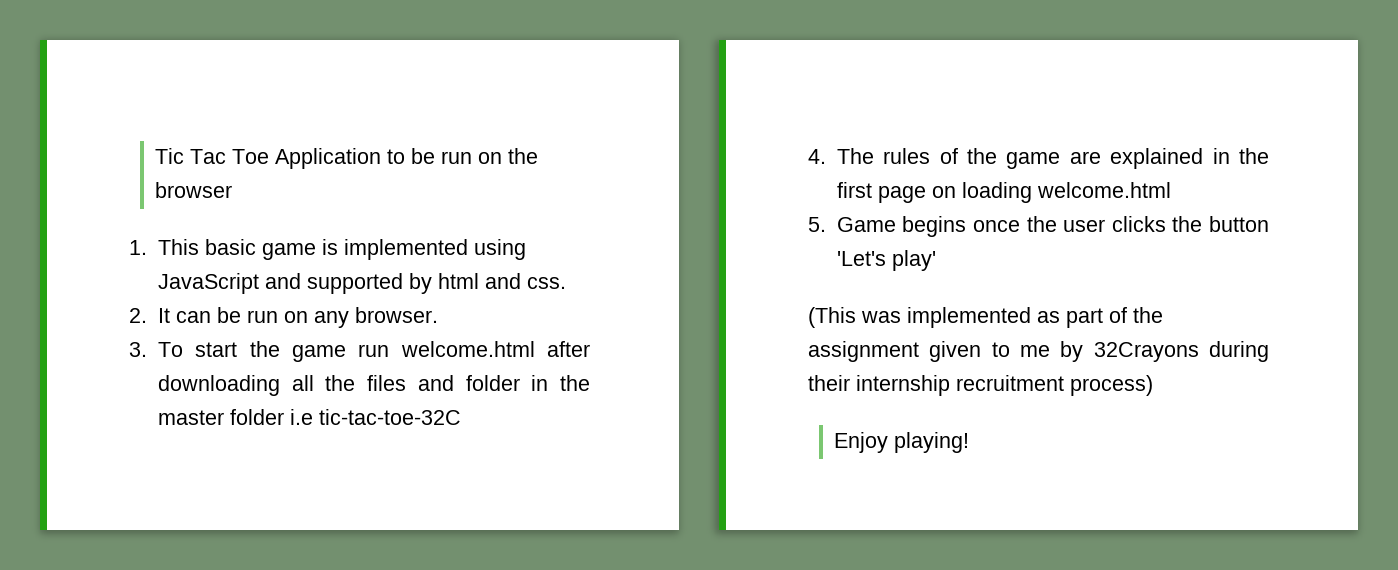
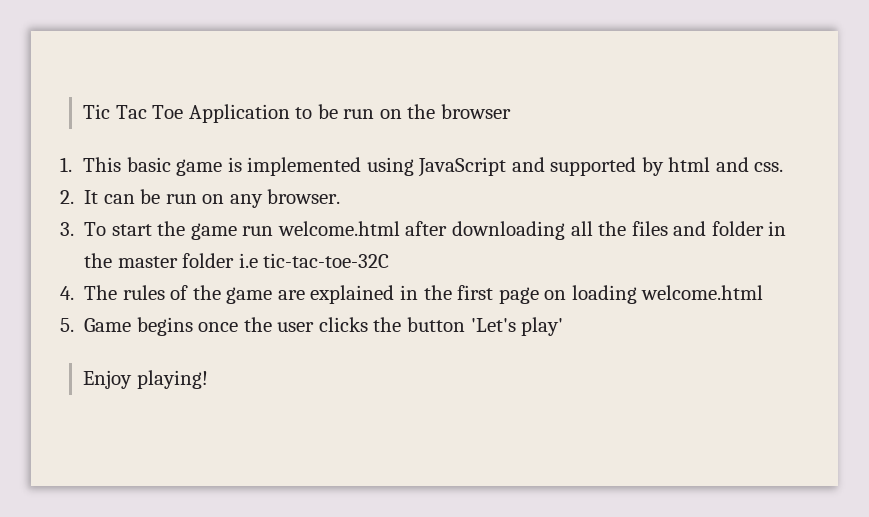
- (This was implemented as part of the assignment given to me by 32Crayons during their internship recruitment process)

